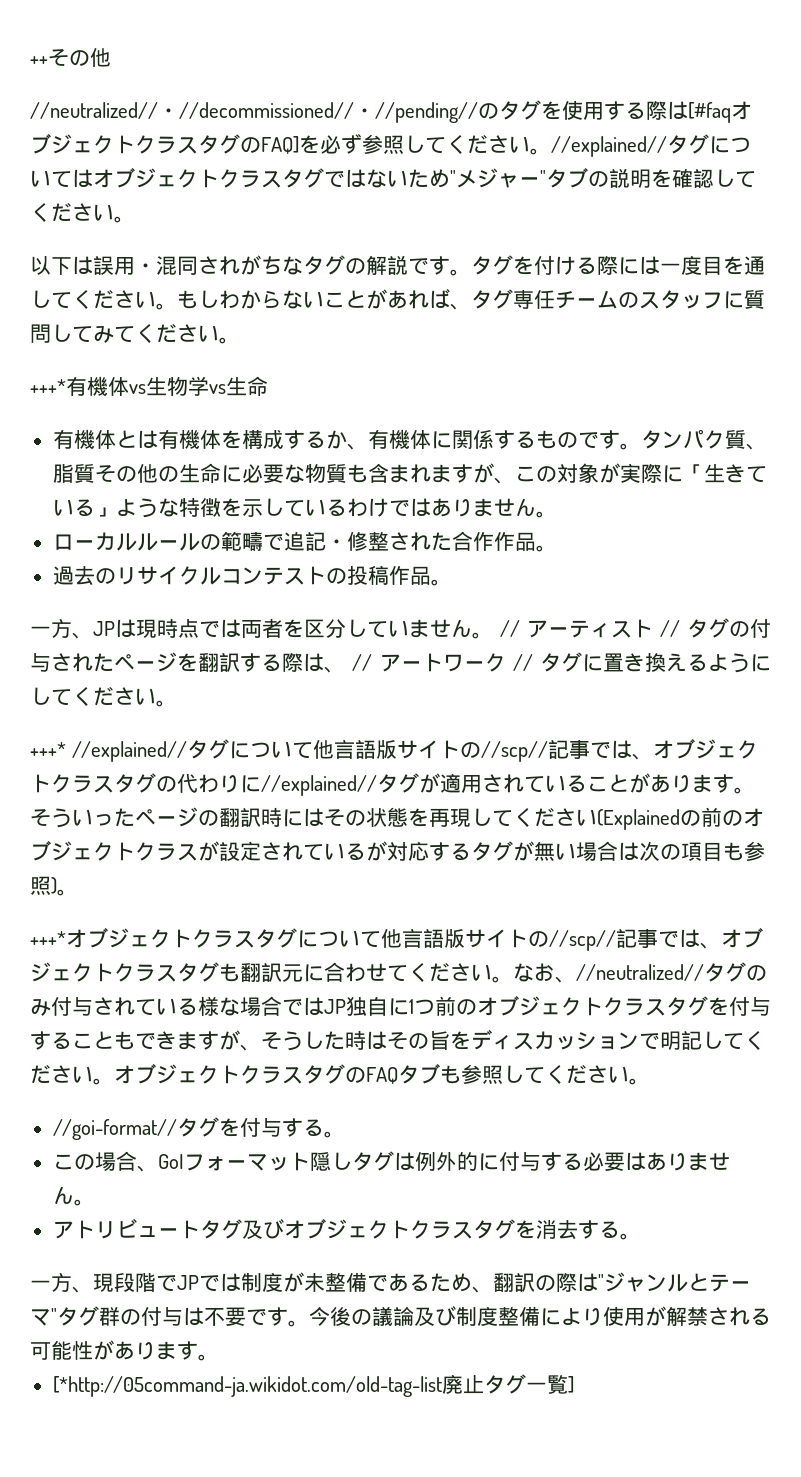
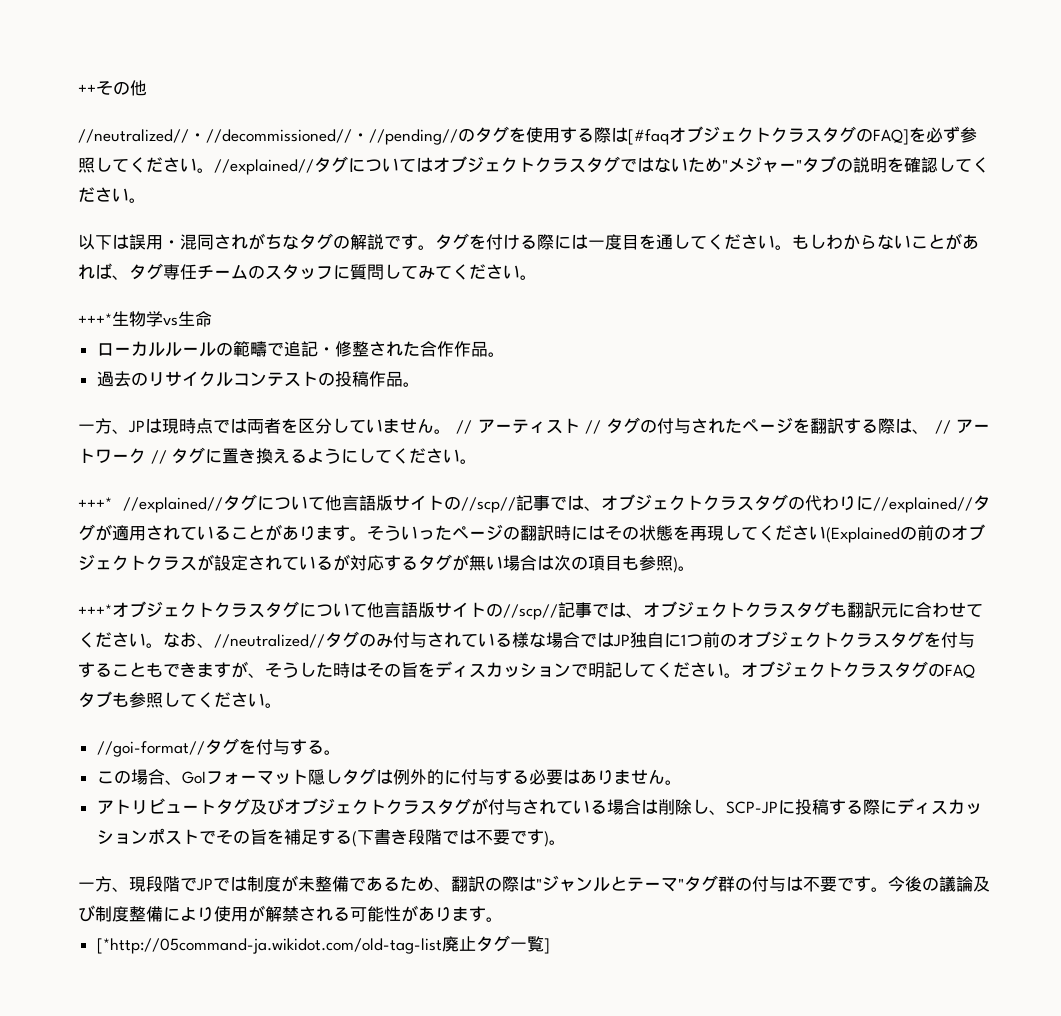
- +++*有機体vs生物学vs生命
+ +++*生物学vs生命
- 有機体とは有機体を構成するか、有機体に関係するものです。タンパク質、脂質その他の生命に必要な物質も含まれますが、この対象が実際に「生きている」ような特徴を示しているわけではありません。
- アトリビュートタグ及びオブジェクトクラスタグを消去する。
+ アトリビュートタグ及びオブジェクトクラスタグが付与されている場合は削除し、SCP-JPに投稿する際にディスカッションポストでその旨を補足する(下書き段階では不要です)。

